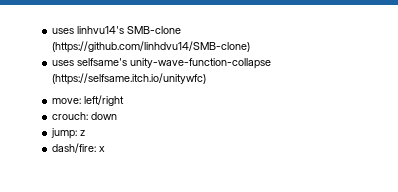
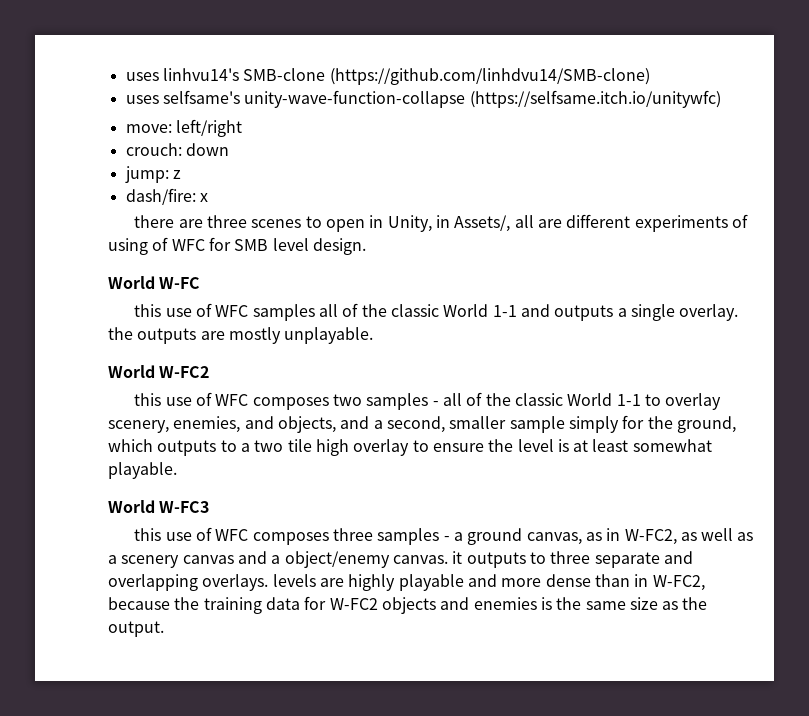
+ there are three scenes to open in Unity, in Assets/, all are different experiments of using of WFC for SMB level design.
+ World W-FC
+ this use of WFC samples all of the classic World 1-1 and outputs a single overlay. the outputs are mostly unplayable.
+ World W-FC2
+ this use of WFC composes two samples - all of the classic World 1-1 to overlay scenery, enemies, and objects, and a second, smaller sample simply for the ground, which outputs to a two tile high overlay to ensure the level is at least somewhat playable.
+ World W-FC3
+ this use of WFC composes three samples - a ground canvas, as in W-FC2, as well as a scenery canvas and a object/enemy canvas. it outputs to three separate and overlapping overlays. levels are highly playable and more dense than in W-FC2, because the training data for W-FC2 objects and enemies is the same size as the output.

